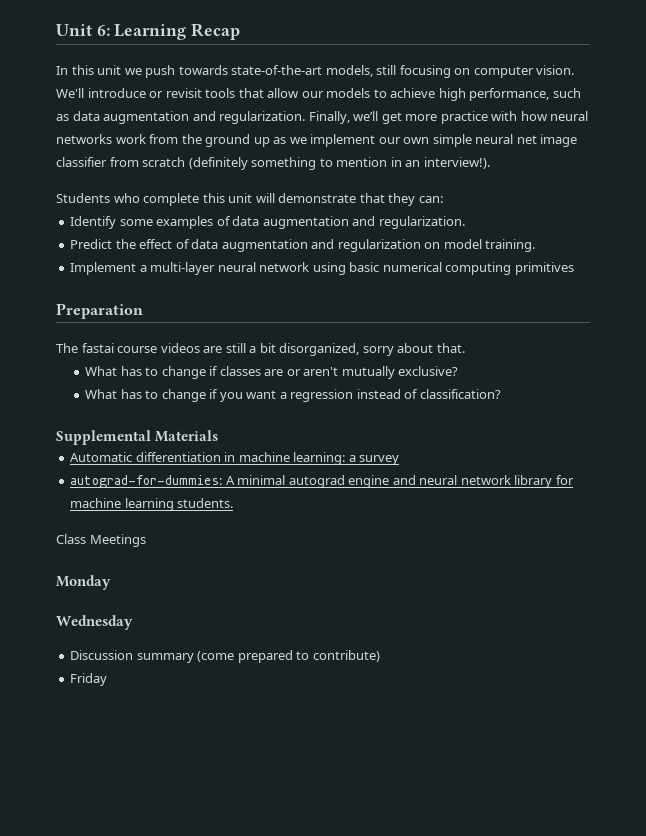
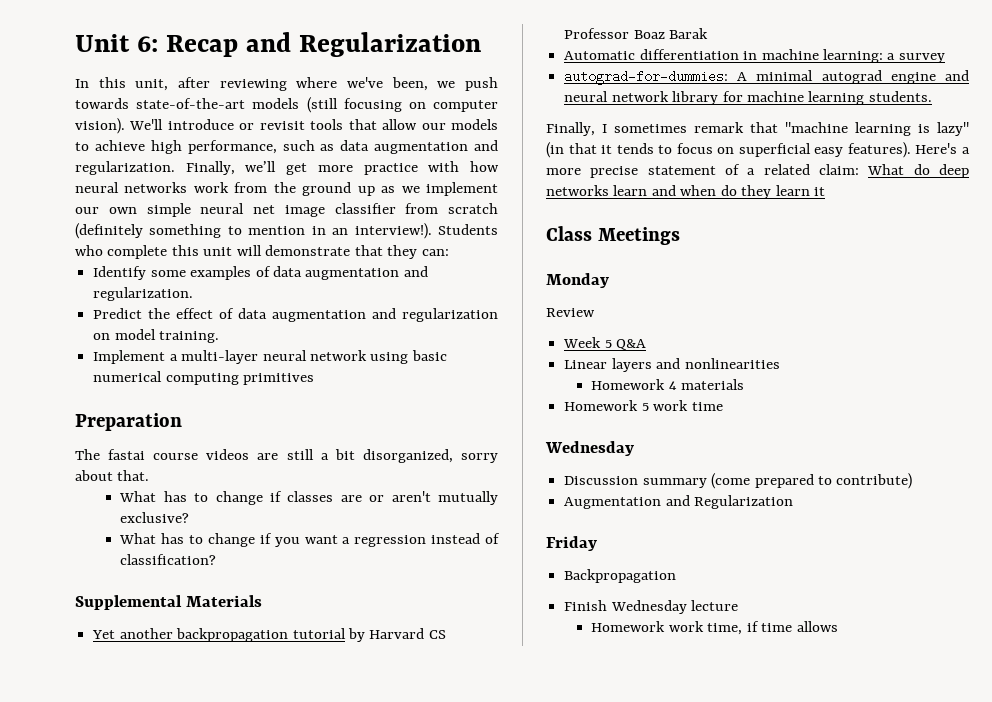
- Unit 6: Learning Recap
+ Unit 6: Recap and Regularization
- In this unit we push towards state-of-the-art models, still focusing on computer vision.
+ In this unit, after reviewing where we've been, we push towards state-of-the-art models (still focusing on computer vision).
- Finally, we’ll get more practice with how neural networks work from the ground up as we implement our own simple neural net image classifier from scratch (definitely something to mention in an interview!).
- Students who complete this unit will demonstrate that they can:
+ Finally, we’ll get more practice with how neural networks work from the ground up as we implement our own simple neural net image classifier from scratch (definitely something to mention in an interview!). Students who complete this unit will demonstrate that they can:
+ Yet another backpropagation tutorial by Harvard CS Professor Boaz Barak
+ Finally, I sometimes remark that "machine learning is lazy" (in that it tends to focus on superficial easy features). Here's a more precise statement of a related claim: What do deep networks learn and when do they learn it
  Class Meetings
  Monday
+ Review
+ Week 5 Q&A
+ Linear layers and nonlinearities
+ Homework 4 materials
+ Homework 5 work time
+ Augmentation and Regularization
  Friday
+ Backpropagation
+ Finish Wednesday lecture
+ Homework work time, if time allows

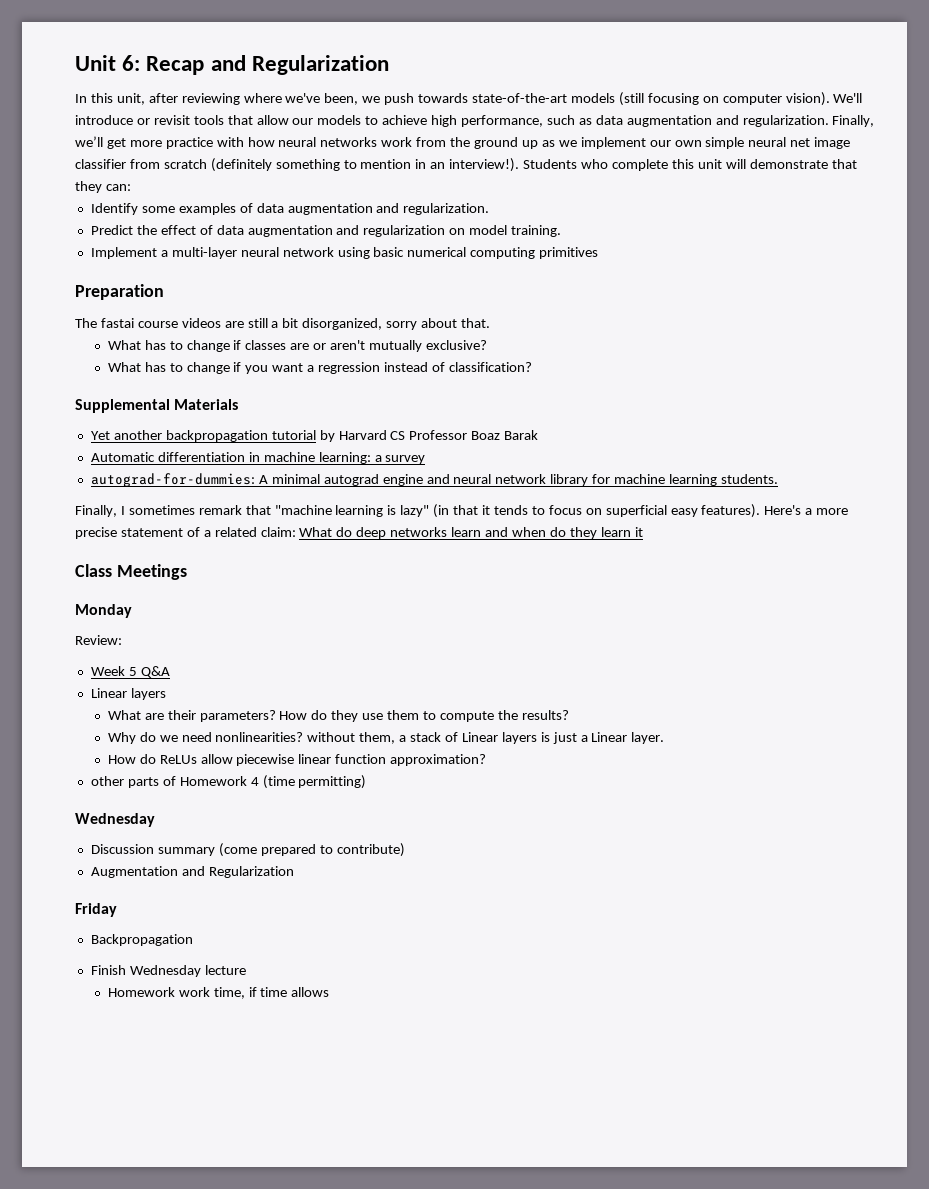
- Review
+ Review:
  Week 5 Q&A
- Linear layers and nonlinearities
- Homework 4 materials
- Homework 5 work time
+ Linear layers
+ What are their parameters? How do they use them to compute the results?
+ Why do we need nonlinearities? without them, a stack of Linear layers is just a Linear layer.
+ How do ReLUs allow piecewise linear function approximation?
+ other parts of Homework 4 (time permitting)

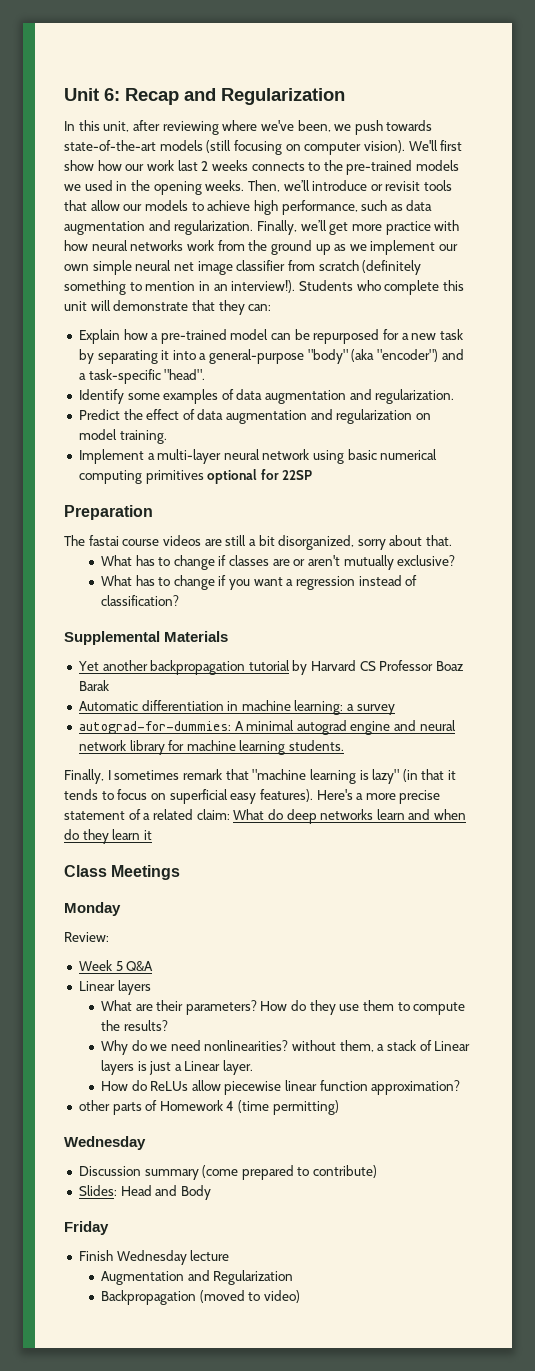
- We'll introduce or revisit tools that allow our models to achieve high performance, such as data augmentation and regularization.
+ We'll first show how our work last 2 weeks connects to the pre-trained models we used in the opening weeks. Then, we’ll introduce or revisit tools that allow our models to achieve high performance, such as data augmentation and regularization.
+ Explain how a pre-trained model can be repurposed for a new task by separating it into a general-purpose "body" (aka "encoder") and a task-specific "head".
- Implement a multi-layer neural network using basic numerical computing primitives
+ Implement a multi-layer neural network using basic numerical computing primitives optional for 22SP
- Augmentation and Regularization
+ Slides: Head and Body
- Backpropagation
- Homework work time, if time allows
+ Augmentation and Regularization
+ Backpropagation (moved to video)

